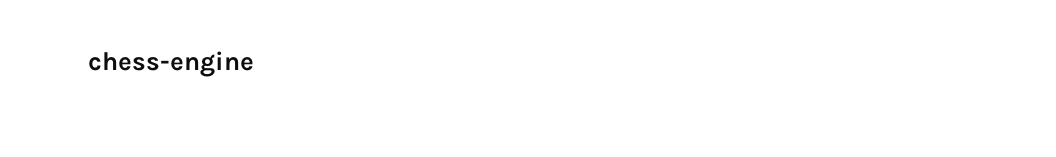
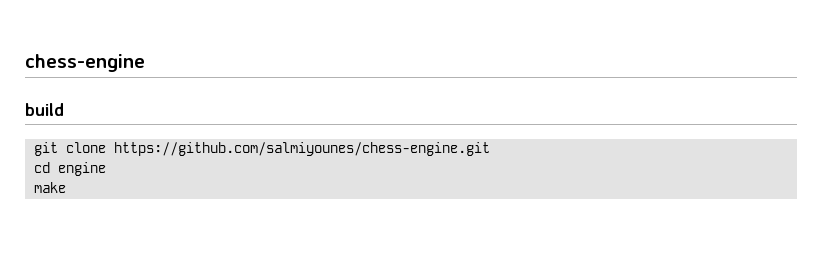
+ build
+ git clone https://github.com/salmiyounes/chess-engine.git
+ cd engine
+ make

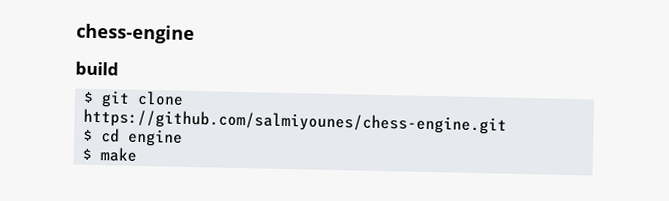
- git clone https://github.com/salmiyounes/chess-engine.git
+ $ git clone https://github.com/salmiyounes/chess-engine.git
- cd engine
+ $ cd engine
- make
+ $ make

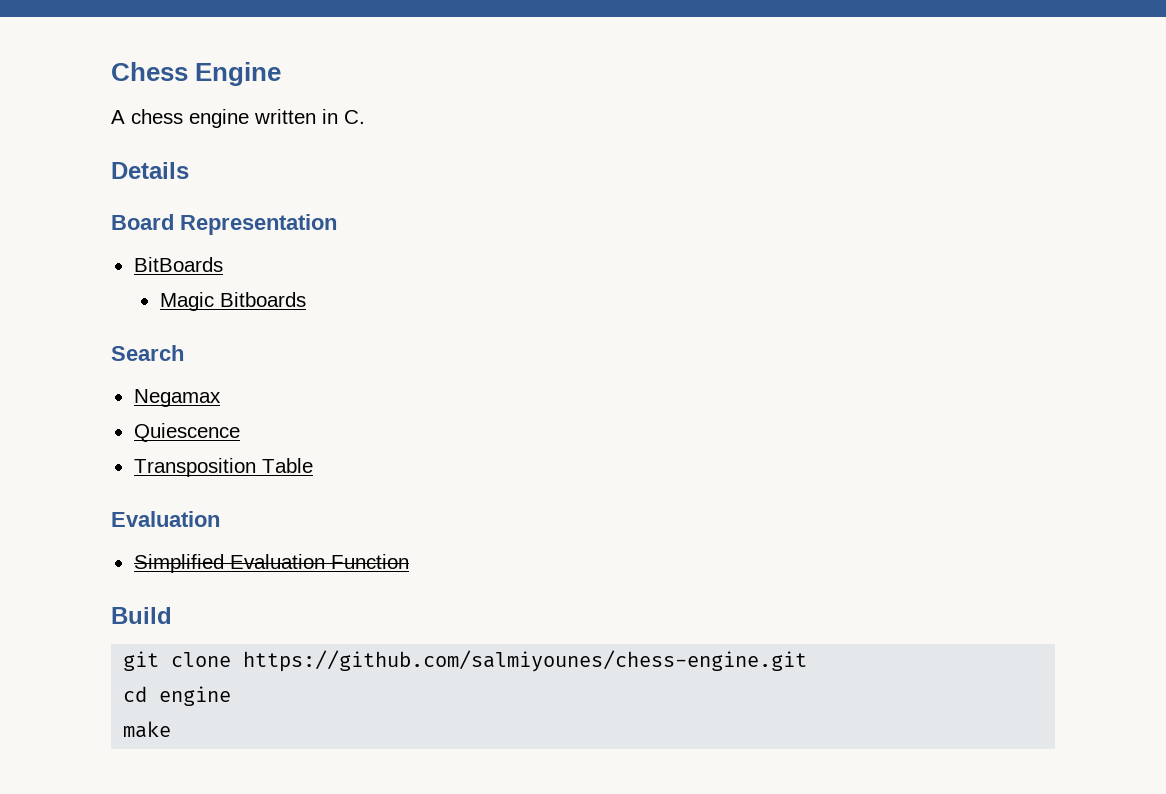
- chess-engine
- build
- $ git clone https://github.com/salmiyounes/chess-engine.git
+ Chess Engine
+ A chess engine written in C.
+ Details
+ Board Representation
+ BitBoards
+ Magic Bitboards
+ Search
+ Negamax
+ Quiescence
+ Transposition Table
+ Evaluation
+ Simplified Evaluation Function
+ Build
+ git clone https://github.com/salmiyounes/chess-engine.git
- $ cd engine
+ cd engine
- $ make
+ make

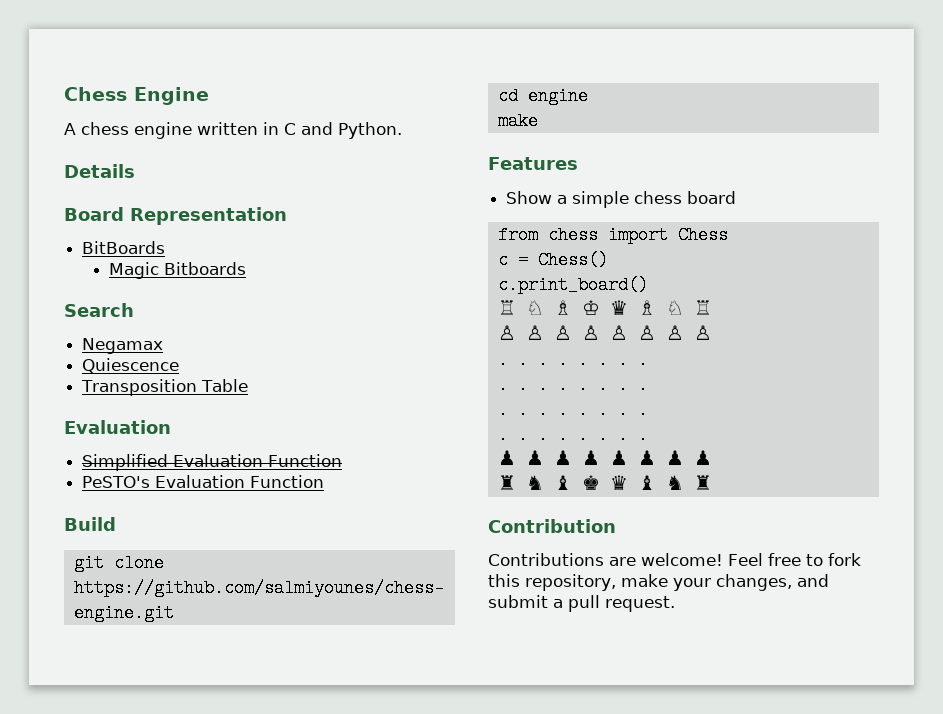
- A chess engine written in C.
+ A chess engine written in C and Python.
+ PeSTO's Evaluation Function
+ Features
+ Show a simple chess board
+ from chess import Chess
+ c = Chess()
+ c.print_board()
+ ♖ ♘ ♗ ♔ ♛ ♗ ♘ ♖
+ ♙ ♙ ♙ ♙ ♙ ♙ ♙ ♙
+ . . . . . . . .
+ . . . . . . . .
+ . . . . . . . .
+ . . . . . . . .
+ ♟ ♟ ♟ ♟ ♟ ♟ ♟ ♟
+ ♜ ♞ ♝ ♚ ♛ ♝ ♞ ♜
+ Contribution
+ Contributions are welcome! Feel free to fork this repository, make your changes, and submit a pull request.

